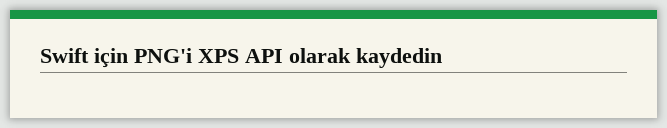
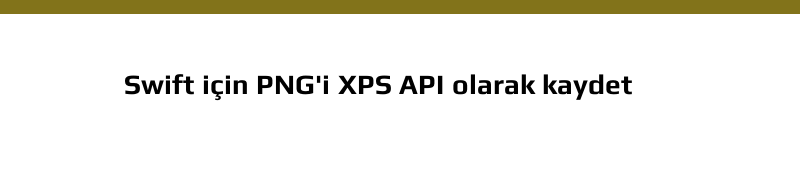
- Swift için PNG'i XPS API olarak kaydedin
+ Swift için PNG'i XPS API olarak kaydet

